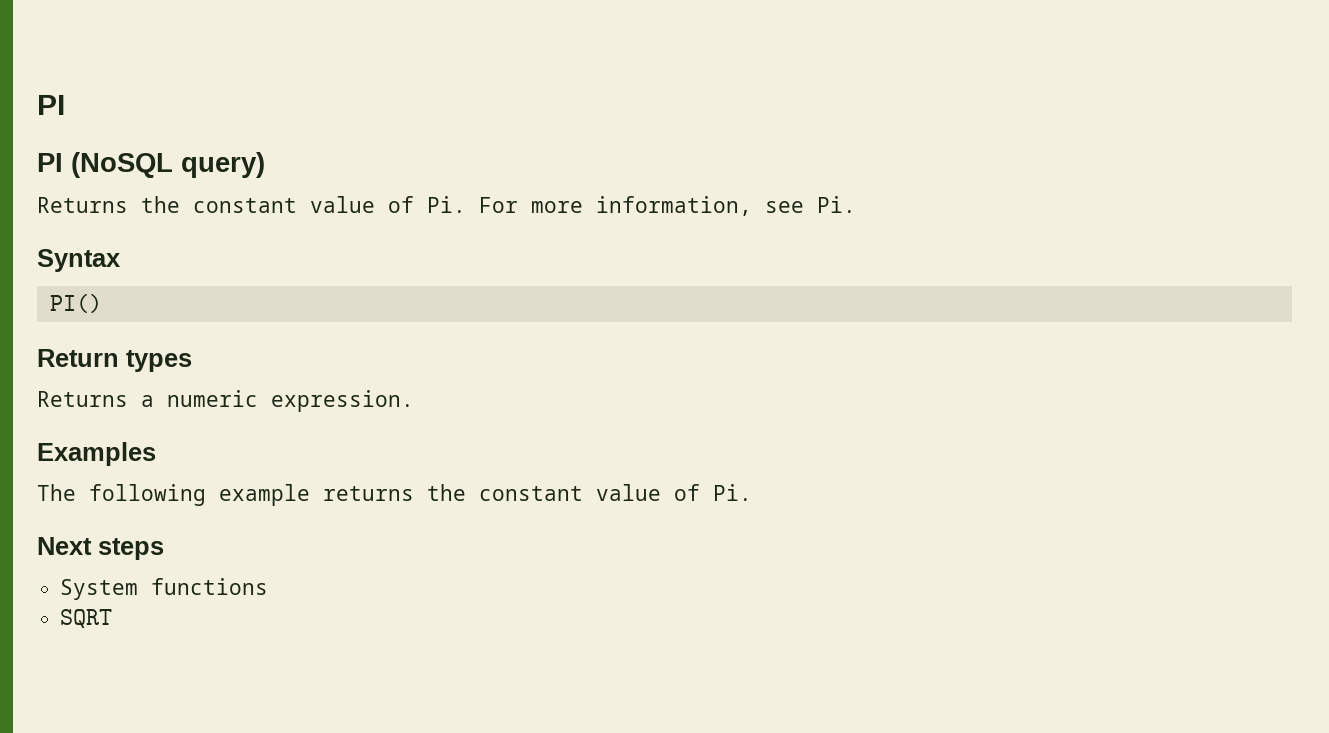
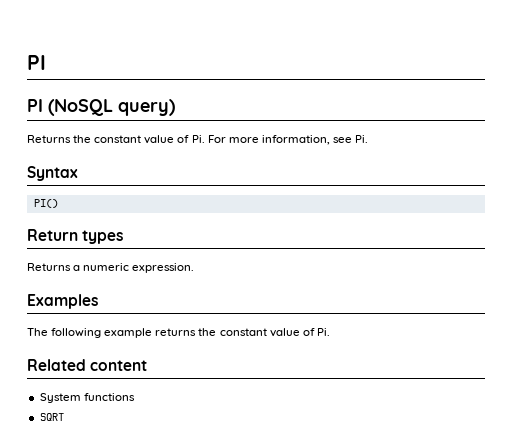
- Next steps
+ Related content

